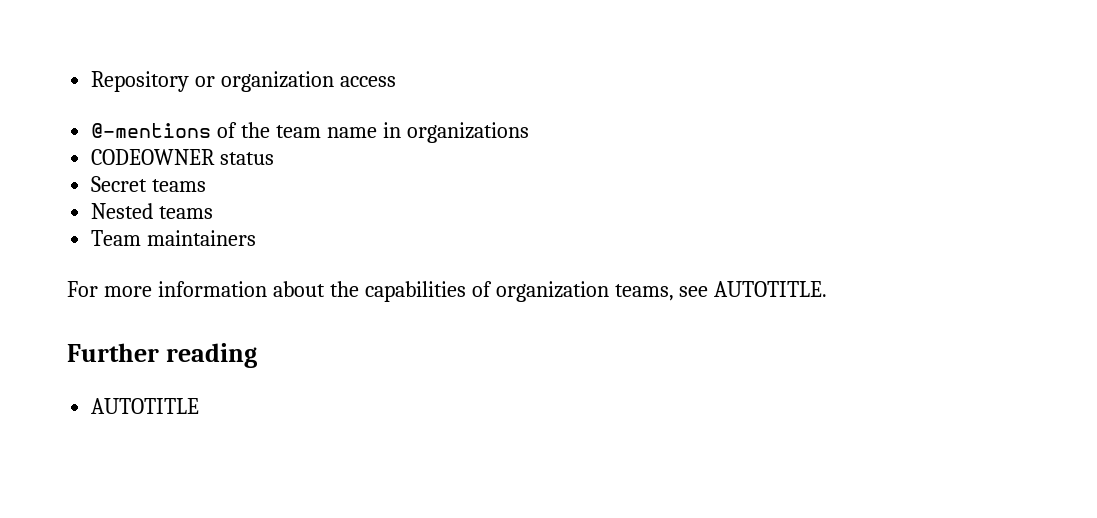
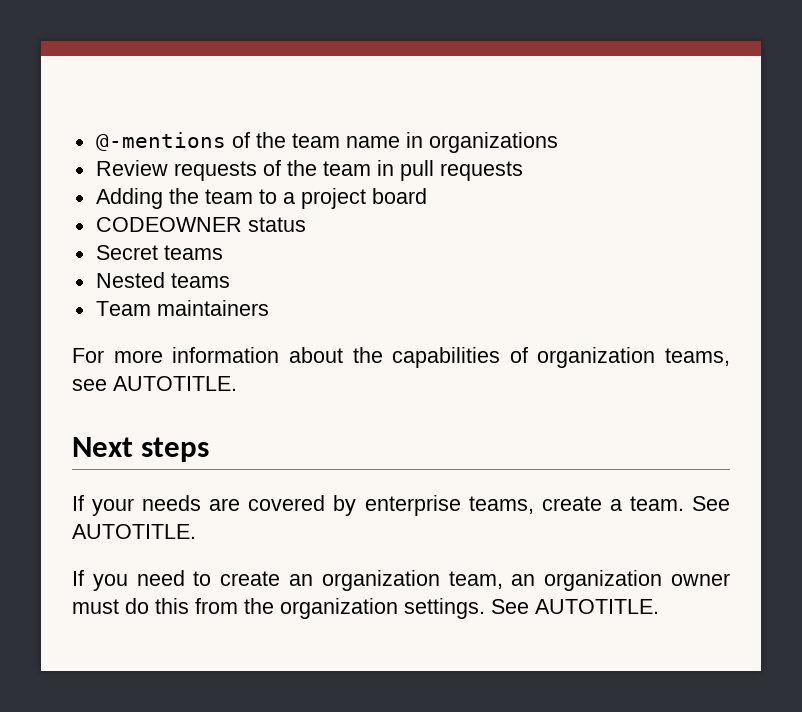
- Repository or organization access
+ Review requests of the team in pull requests
+ Adding the team to a project board
- Further reading
- AUTOTITLE
+ Next steps
+ If your needs are covered by enterprise teams, create a team. See AUTOTITLE.
+ If you need to create an organization team, an organization owner must do this from the organization settings. See AUTOTITLE.

